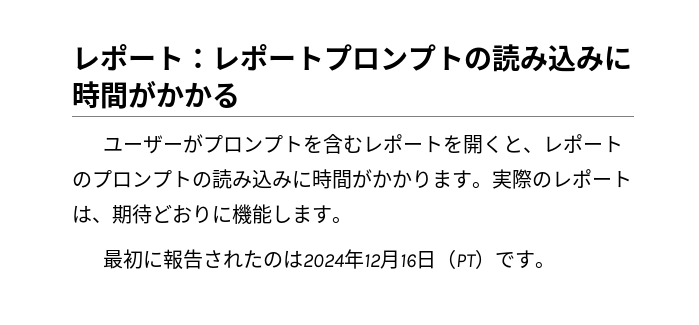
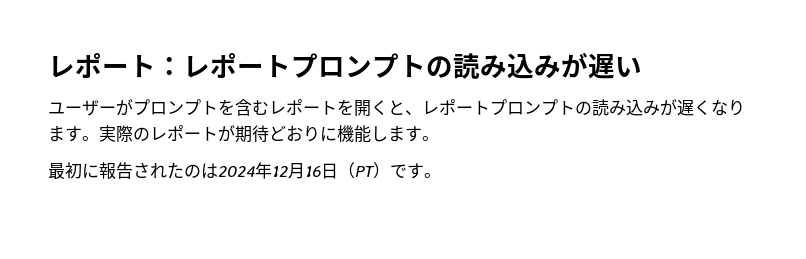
- レポート：レポートプロンプトの読み込みに時間がかかる
+ レポート：レポートプロンプトの読み込みが遅い
- ユーザーがプロンプトを含むレポートを開くと、レポートのプロンプトの読み込みに時間がかかります。
+ ユーザーがプロンプトを含むレポートを開くと、レポートプロンプトの読み込みが遅くなります。
- 実際のレポートは、期待どおりに機能します。
+ 実際のレポートが期待どおりに機能します。

